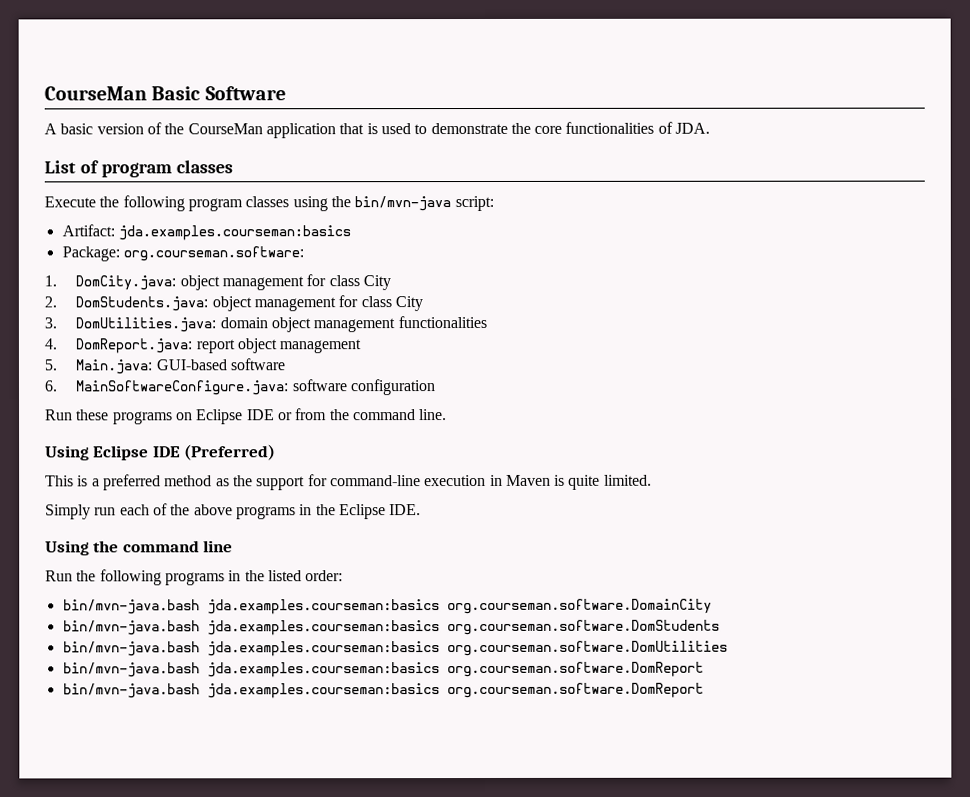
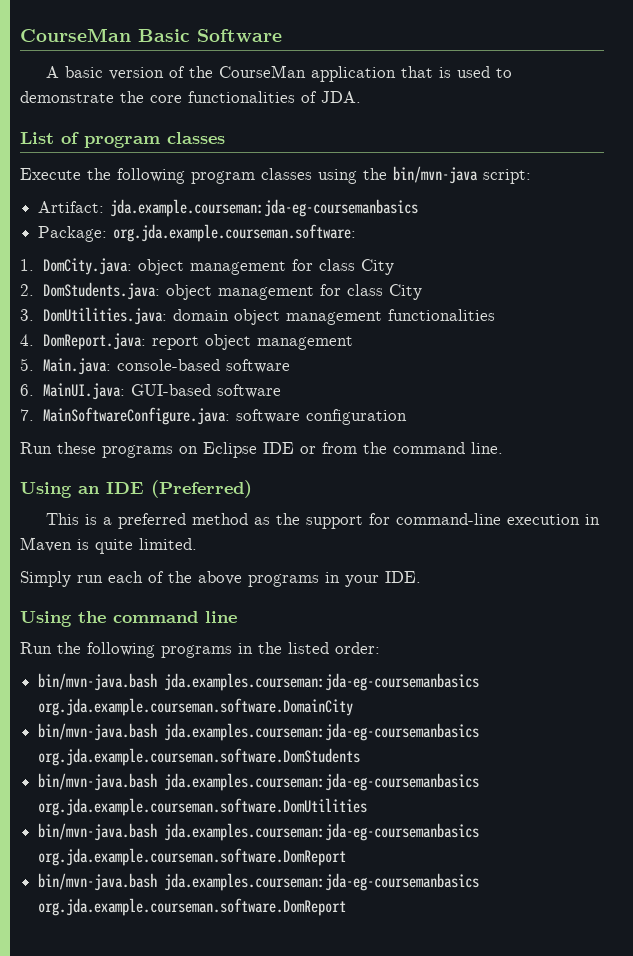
- Artifact: jda.examples.courseman:basics
+ Artifact: jda.example.courseman:jda-eg-coursemanbasics
- Package: org.courseman.software:
+ Package: org.jda.example.courseman.software:
- 5. Main.java: GUI-based software
+ 5. Main.java: console-based software
+ 6. MainUI.java: GUI-based software
- 6. MainSoftwareConfigure.java: software configuration
+ 7. MainSoftwareConfigure.java: software configuration
- Using Eclipse IDE (Preferred)
+ Using an IDE (Preferred)
- Simply run each of the above programs in the Eclipse IDE.
+ Simply run each of the above programs in your IDE.
- bin/mvn-java.bash jda.examples.courseman:basics org.courseman.software.DomainCity
- bin/mvn-java.bash jda.examples.courseman:basics org.courseman.software.DomStudents
- bin/mvn-java.bash jda.examples.courseman:basics org.courseman.software.DomUtilities
- bin/mvn-java.bash jda.examples.courseman:basics org.courseman.software.DomReport
- bin/mvn-java.bash jda.examples.courseman:basics org.courseman.software.DomReport
+ bin/mvn-java.bash jda.examples.courseman:jda-eg-coursemanbasics org.jda.example.courseman.software.DomainCity
+ bin/mvn-java.bash jda.examples.courseman:jda-eg-coursemanbasics org.jda.example.courseman.software.DomStudents
+ bin/mvn-java.bash jda.examples.courseman:jda-eg-coursemanbasics org.jda.example.courseman.software.DomUtilities
+ bin/mvn-java.bash jda.examples.courseman:jda-eg-coursemanbasics org.jda.example.courseman.software.DomReport
+ bin/mvn-java.bash jda.examples.courseman:jda-eg-coursemanbasics org.jda.example.courseman.software.DomReport

